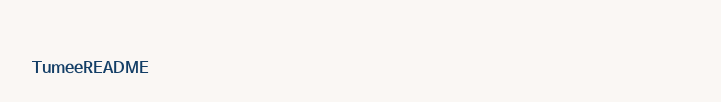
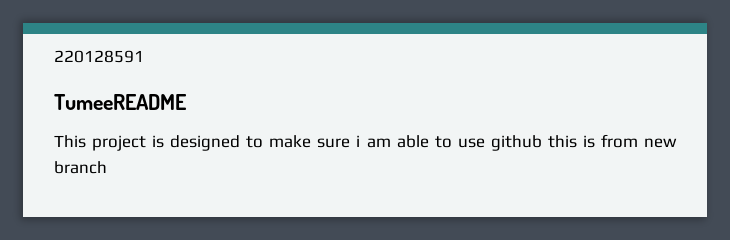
+ 220128591
+ This project is designed to make sure i am able to use github this is from new branch

